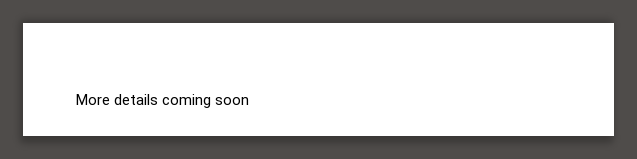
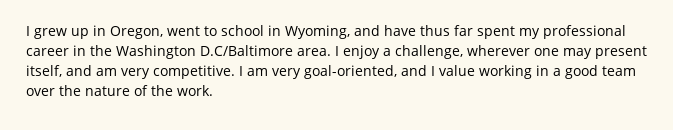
- More details coming soon
+ I grew up in Oregon, went to school in Wyoming, and have thus far spent my professional career in the Washington D.C/Baltimore area. I enjoy a challenge, wherever one may present itself, and am very competitive. I am very goal-oriented, and I value working in a good team over the nature of the work.

